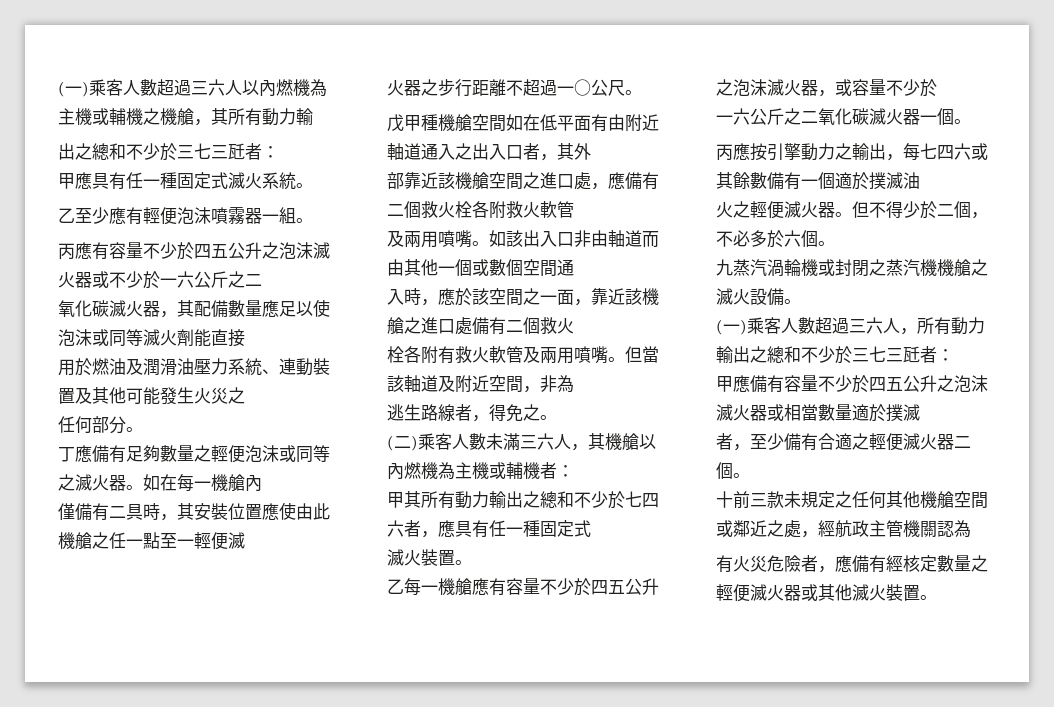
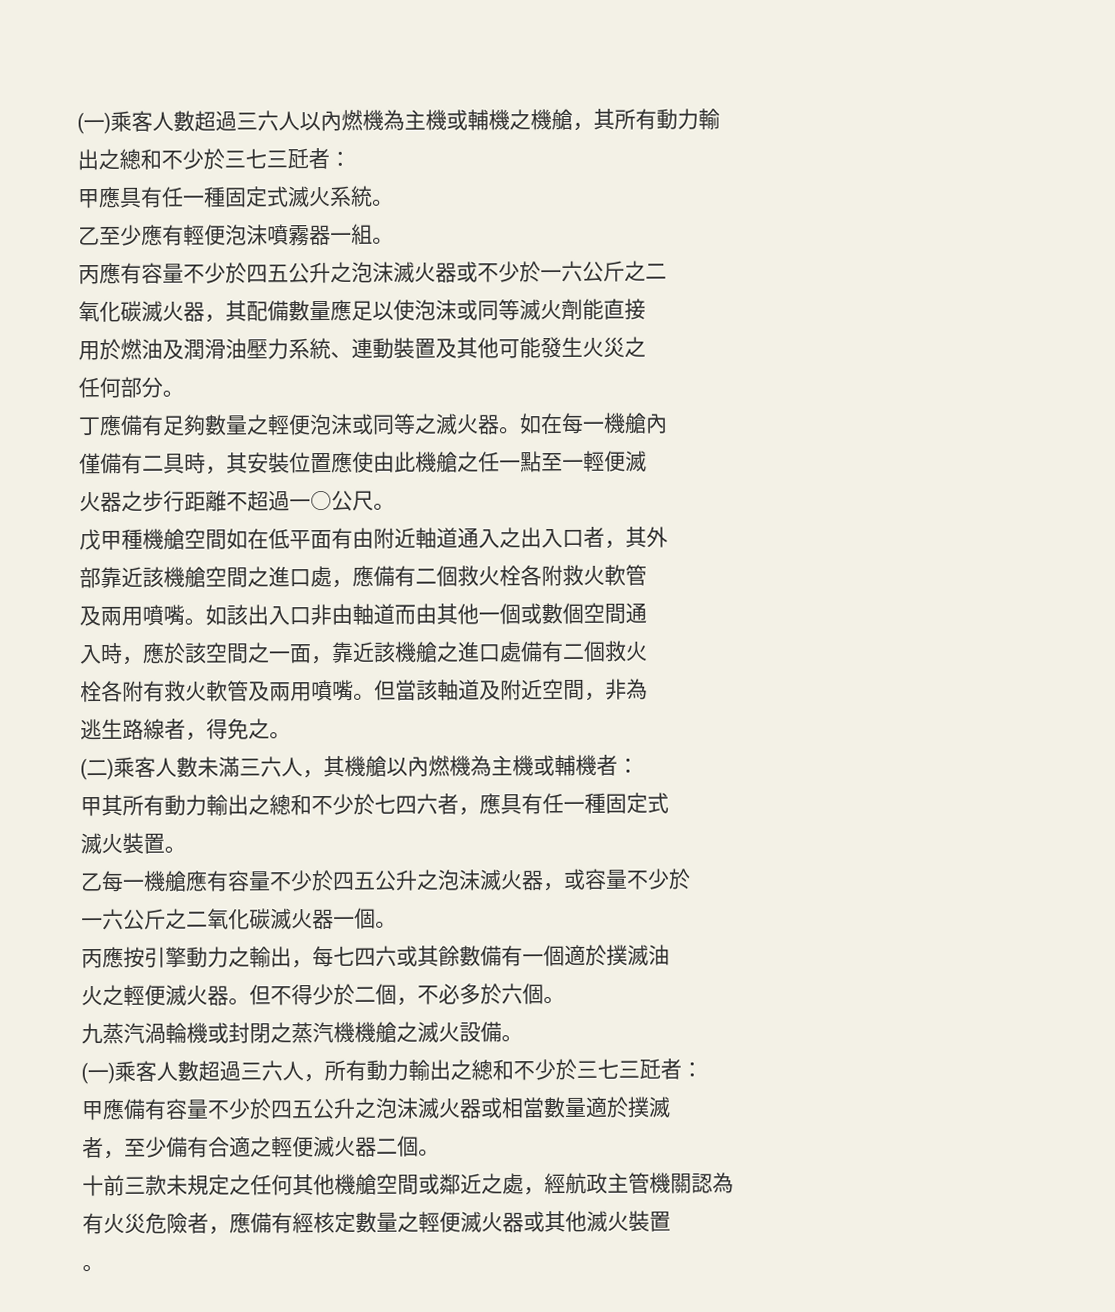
- 有火災危險者，應備有經核定數量之輕便滅火器或其他滅火裝置。
+ 有火災危險者，應備有經核定數量之輕便滅火器或其他滅火裝置
+ 。

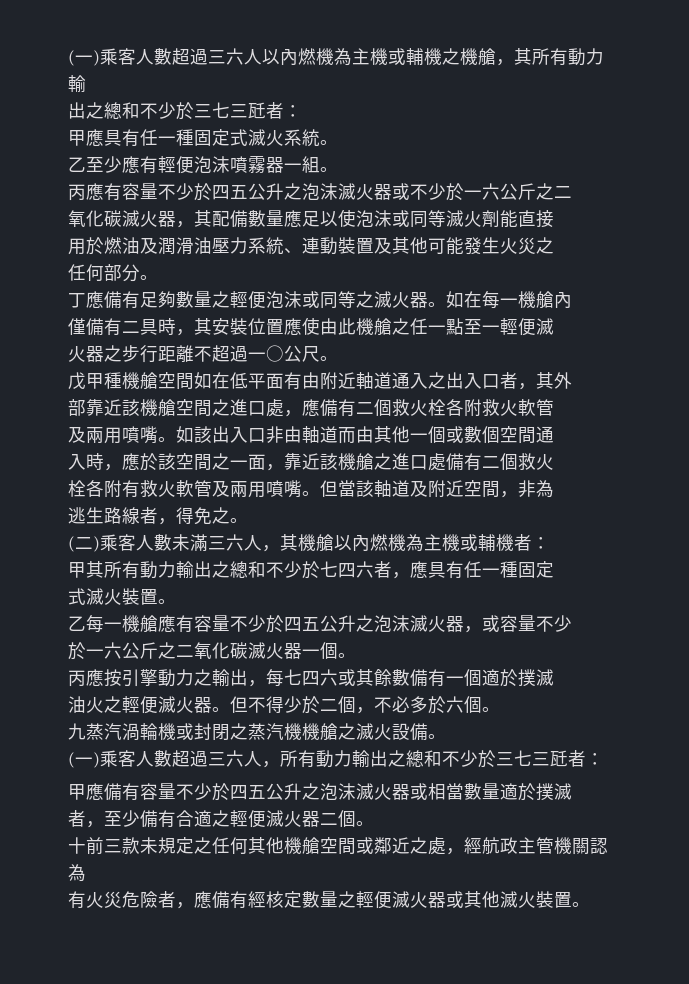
- 甲其所有動力輸出之總和不少於七四六者，應具有任一種固定式
- 滅火裝置。
+ 甲其所有動力輸出之總和不少於七四六者，應具有任一種固定
+ 式滅火裝置。
- 乙每一機艙應有容量不少於四五公升之泡沫滅火器，或容量不少於
- 一六公斤之二氧化碳滅火器一個。
+ 乙每一機艙應有容量不少於四五公升之泡沫滅火器，或容量不少
+ 於一六公斤之二氧化碳滅火器一個。
- 丙應按引擎動力之輸出，每七四六或其餘數備有一個適於撲滅油
- 火之輕便滅火器。
+ 丙應按引擎動力之輸出，每七四六或其餘數備有一個適於撲滅
+ 油火之輕便滅火器。
- 有火災危險者，應備有經核定數量之輕便滅火器或其他滅火裝置
- 。
+ 有火災危險者，應備有經核定數量之輕便滅火器或其他滅火裝置。

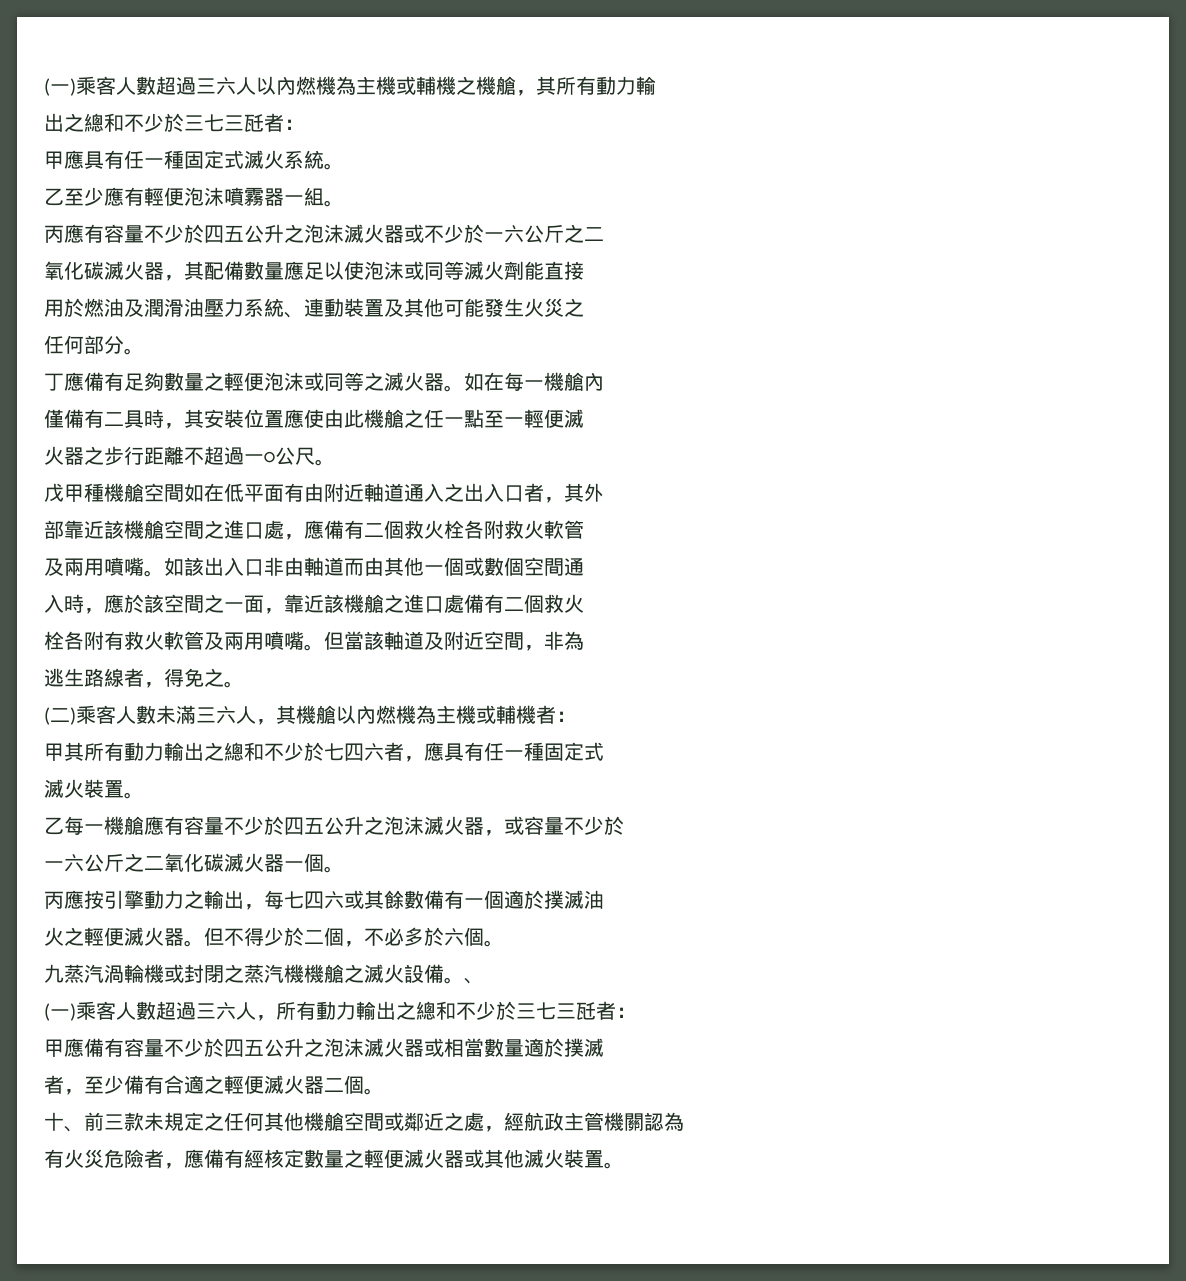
- 甲其所有動力輸出之總和不少於七四六者，應具有任一種固定
- 式滅火裝置。
+ 甲其所有動力輸出之總和不少於七四六者，應具有任一種固定式
+ 滅火裝置。
- 乙每一機艙應有容量不少於四五公升之泡沫滅火器，或容量不少
- 於一六公斤之二氧化碳滅火器一個。
+ 乙每一機艙應有容量不少於四五公升之泡沫滅火器，或容量不少於
+ 一六公斤之二氧化碳滅火器一個。
- 丙應按引擎動力之輸出，每七四六或其餘數備有一個適於撲滅
- 油火之輕便滅火器。
+ 丙應按引擎動力之輸出，每七四六或其餘數備有一個適於撲滅油
+ 火之輕便滅火器。
- 九蒸汽渦輪機或封閉之蒸汽機機艙之滅火設備。
+ 九蒸汽渦輪機或封閉之蒸汽機機艙之滅火設備。、
- 十前三款未規定之任何其他機艙空間或鄰近之處，經航政主管機關認為
+ 十、前三款未規定之任何其他機艙空間或鄰近之處，經航政主管機關認為

